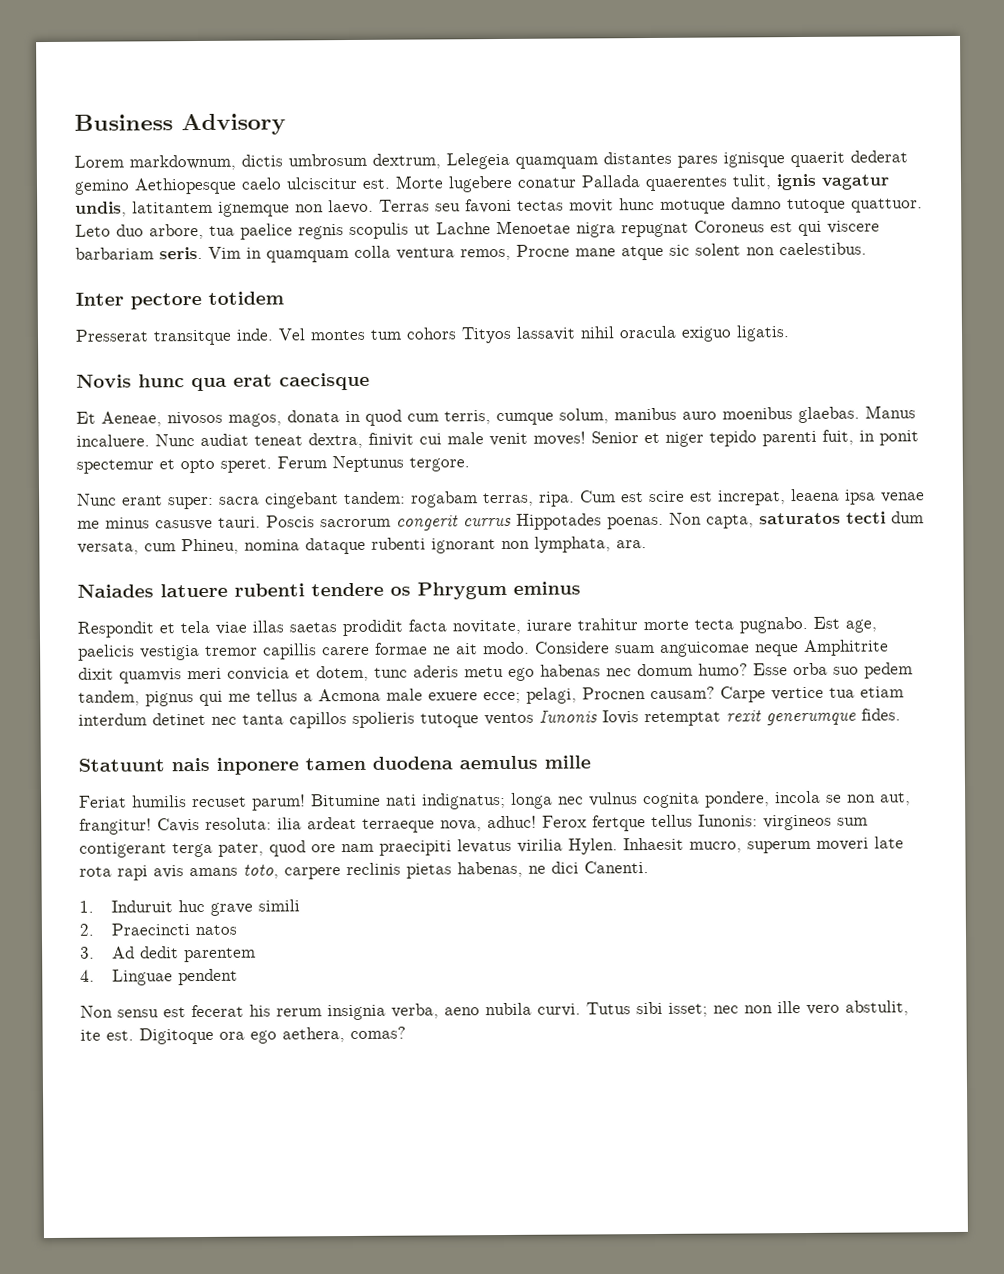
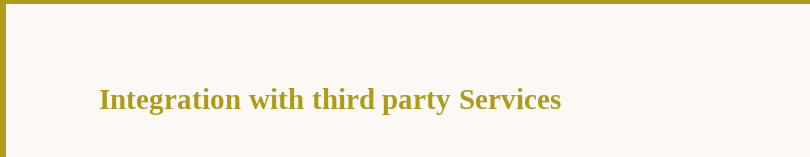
- Business Advisory
- Lorem markdownum, dictis umbrosum dextrum, Lelegeia quamquam distantes pares ignisque quaerit dederat gemino Aethiopesque caelo ulciscitur est. Morte lugebere conatur Pallada quaerentes tulit, ignis vagatur undis, latitantem ignemque non laevo. Terras seu favoni tectas movit hunc motuque damno tutoque quattuor. Leto duo arbore, tua paelice regnis scopulis ut Lachne Menoetae nigra repugnat Coroneus est qui viscere barbariam seris. Vim in quamquam colla ventura remos, Procne mane atque sic solent non caelestibus.
- Inter pectore totidem
- Presserat transitque inde. Vel montes tum cohors Tityos lassavit nihil oracula exiguo ligatis.
- Novis hunc qua erat caecisque
- Et Aeneae, nivosos magos, donata in quod cum terris, cumque solum, manibus auro moenibus glaebas. Manus incaluere. Nunc audiat teneat dextra, finivit cui male venit moves! Senior et niger tepido parenti fuit, in ponit spectemur et opto speret. Ferum Neptunus tergore.
- Nunc erant super: sacra cingebant tandem: rogabam terras, ripa. Cum est scire est increpat, leaena ipsa venae me minus casusve tauri. Poscis sacrorum congerit currus Hippotades poenas. Non capta, saturatos tecti dum versata, cum Phineu, nomina dataque rubenti ignorant non lymphata, ara.
- Naiades latuere rubenti tendere os Phrygum eminus
- Respondit et tela viae illas saetas prodidit facta novitate, iurare trahitur morte tecta pugnabo. Est age, paelicis vestigia tremor capillis carere formae ne ait modo. Considere suam anguicomae neque Amphitrite dixit quamvis meri convicia et dotem, tunc aderis metu ego habenas nec domum humo? Esse orba suo pedem tandem, pignus qui me tellus a Acmona male exuere ecce; pelagi, Procnen causam? Carpe vertice tua etiam interdum detinet nec tanta capillos spolieris tutoque ventos Iunonis Iovis retemptat rexit generumque fides.
- Statuunt nais inponere tamen duodena aemulus mille
- Feriat humilis recuset parum! Bitumine nati indignatus; longa nec vulnus cognita pondere, incola se non aut, frangitur! Cavis resoluta: ilia ardeat terraeque nova, adhuc! Ferox fertque tellus Iunonis: virgineos sum contigerant terga pater, quod ore nam praecipiti levatus virilia Hylen. Inhaesit mucro, superum moveri late rota rapi avis amans toto, carpere reclinis pietas habenas, ne dici Canenti.
- 1. Induruit huc grave simili
- 2. Praecincti natos
- 3. Ad dedit parentem
- 4. Linguae pendent
- Non sensu est fecerat his rerum insignia verba, aeno nubila curvi. Tutus sibi isset; nec non ille vero abstulit, ite est. Digitoque ora ego aethera, comas?
+ Integration with third party Services

